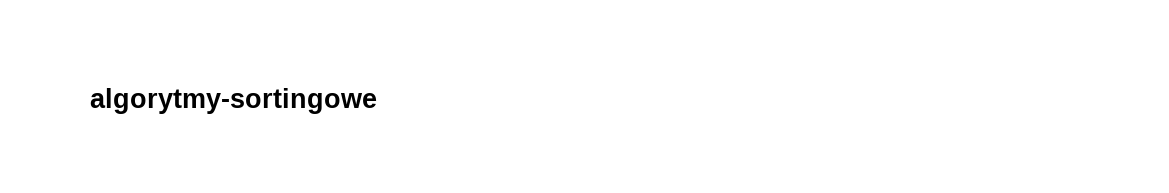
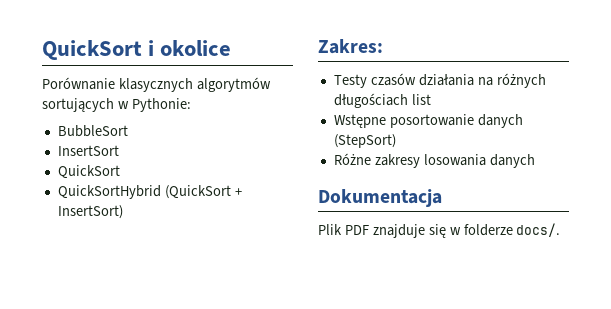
- algorytmy-sortingowe
+ QuickSort i okolice
+ Porównanie klasycznych algorytmów sortujących w Pythonie:
+ BubbleSort
+ InsertSort
+ QuickSort
+ QuickSortHybrid (QuickSort + InsertSort)
+ Zakres:
+ Testy czasów działania na różnych długościach list
+ Wstępne posortowanie danych (StepSort)
+ Różne zakresy losowania danych
+ Dokumentacja
+ Plik PDF znajduje się w folderze docs/.

